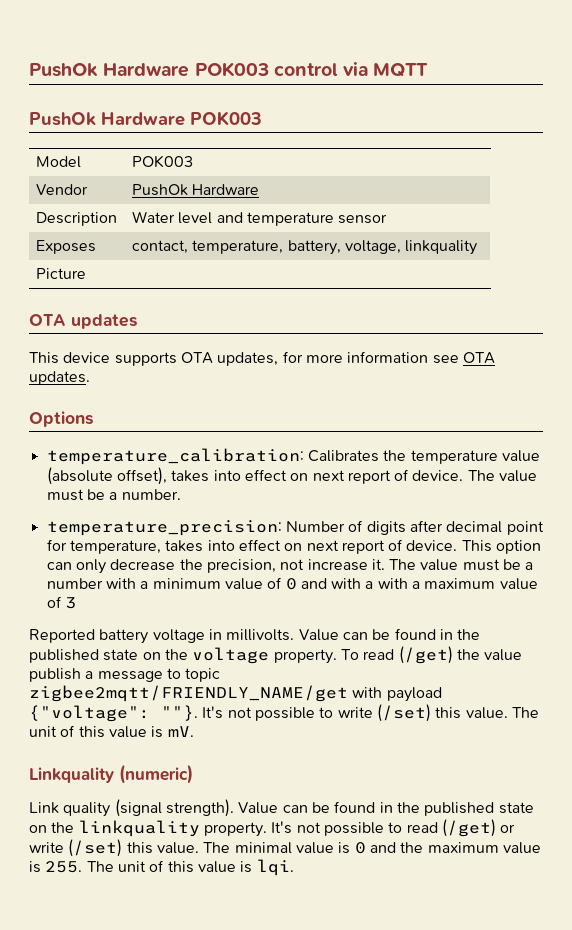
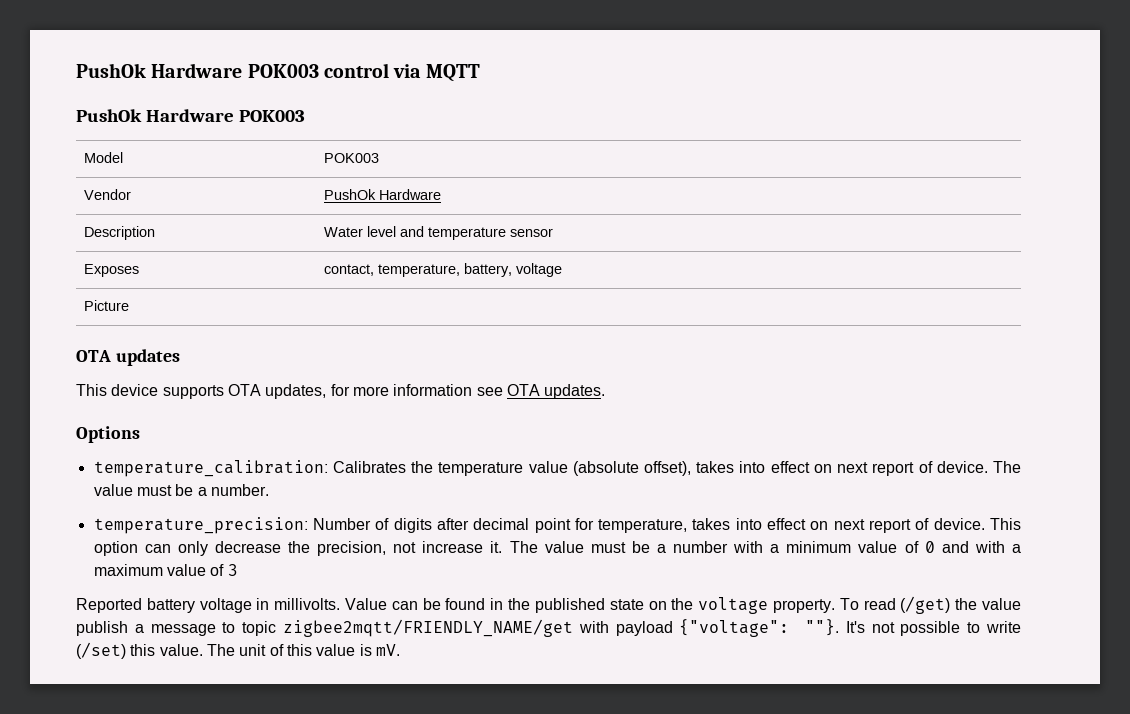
- Exposes | contact, temperature, battery, voltage, linkquality
+ Exposes | contact, temperature, battery, voltage
- The value must be a number with a minimum value of 0 and with a with a maximum value of 3
+ The value must be a number with a minimum value of 0 and with a maximum value of 3
- Linkquality (numeric)
- Link quality (signal strength). Value can be found in the published state on the linkquality property. It's not possible to read (/get) or write (/set) this value. The minimal value is 0 and the maximum value is 255. The unit of this value is lqi.

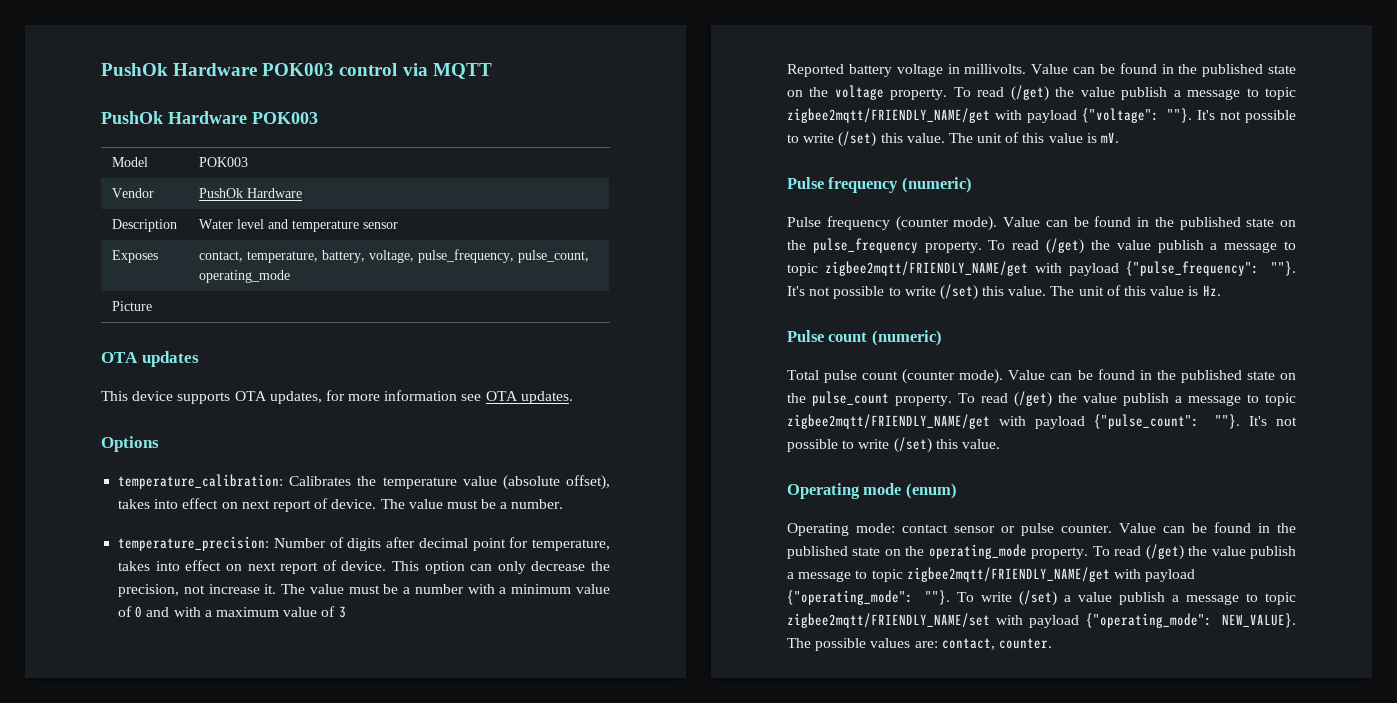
- Exposes | contact, temperature, battery, voltage
+ Exposes | contact, temperature, battery, voltage, pulse_frequency, pulse_count, operating_mode
+ Pulse frequency (numeric)
+ Pulse frequency (counter mode). Value can be found in the published state on the pulse_frequency property. To read (/get) the value publish a message to topic zigbee2mqtt/FRIENDLY_NAME/get with payload {"pulse_frequency": ""}. It's not possible to write (/set) this value. The unit of this value is Hz.
+ Pulse count (numeric)
+ Total pulse count (counter mode). Value can be found in the published state on the pulse_count property. To read (/get) the value publish a message to topic zigbee2mqtt/FRIENDLY_NAME/get with payload {"pulse_count": ""}. It's not possible to write (/set) this value.
+ Operating mode (enum)
+ Operating mode: contact sensor or pulse counter. Value can be found in the published state on the operating_mode property. To read (/get) the value publish a message to topic zigbee2mqtt/FRIENDLY_NAME/get with payload {"operating_mode": ""}. To write (/set) a value publish a message to topic zigbee2mqtt/FRIENDLY_NAME/set with payload {"operating_mode": NEW_VALUE}. The possible values are: contact, counter.

